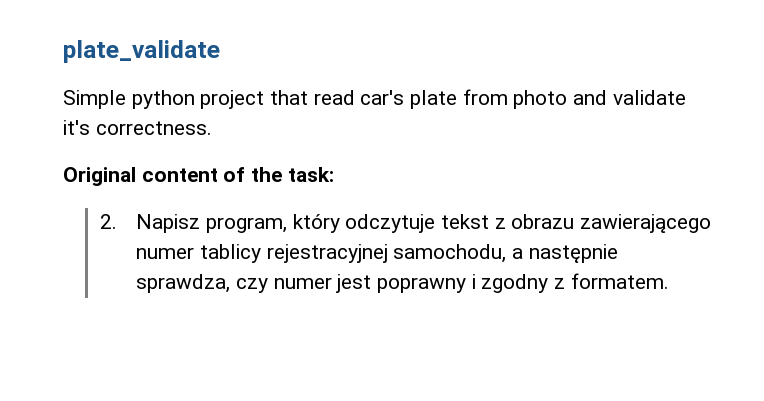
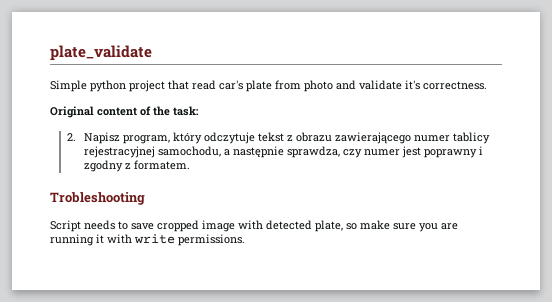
+ Trobleshooting
+ Script needs to save cropped image with detected plate, so make sure you are running it with write permissions.

